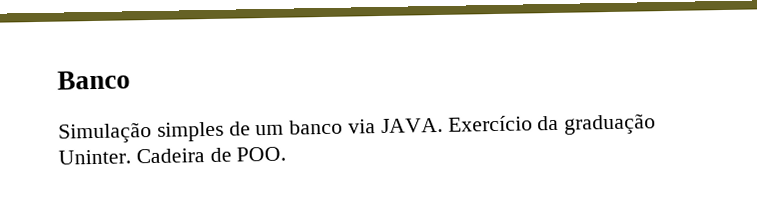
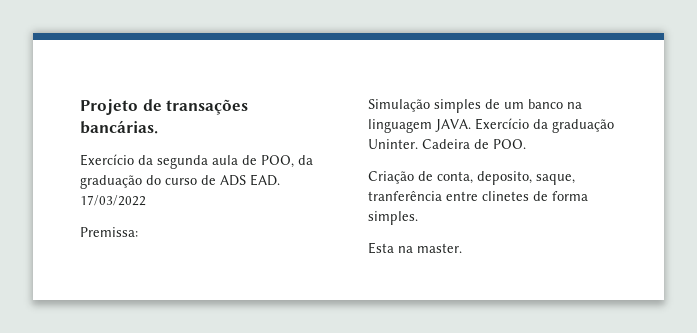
- Banco
+ Projeto de transações bancárias.
+ Exercício da segunda aula de POO, da graduação do curso de ADS EAD. 17/03/2022
+ Premissa:
- Simulação simples de um banco via JAVA.
+ Simulação simples de um banco na linguagem JAVA.
+ Criação de conta, deposito, saque, tranferência entre clinetes de forma simples.
+ Esta na master.

